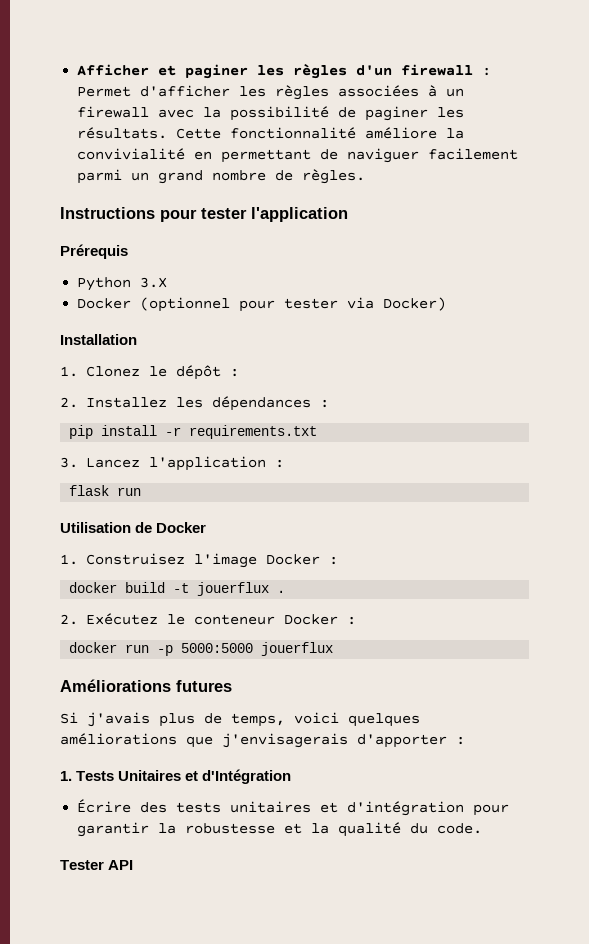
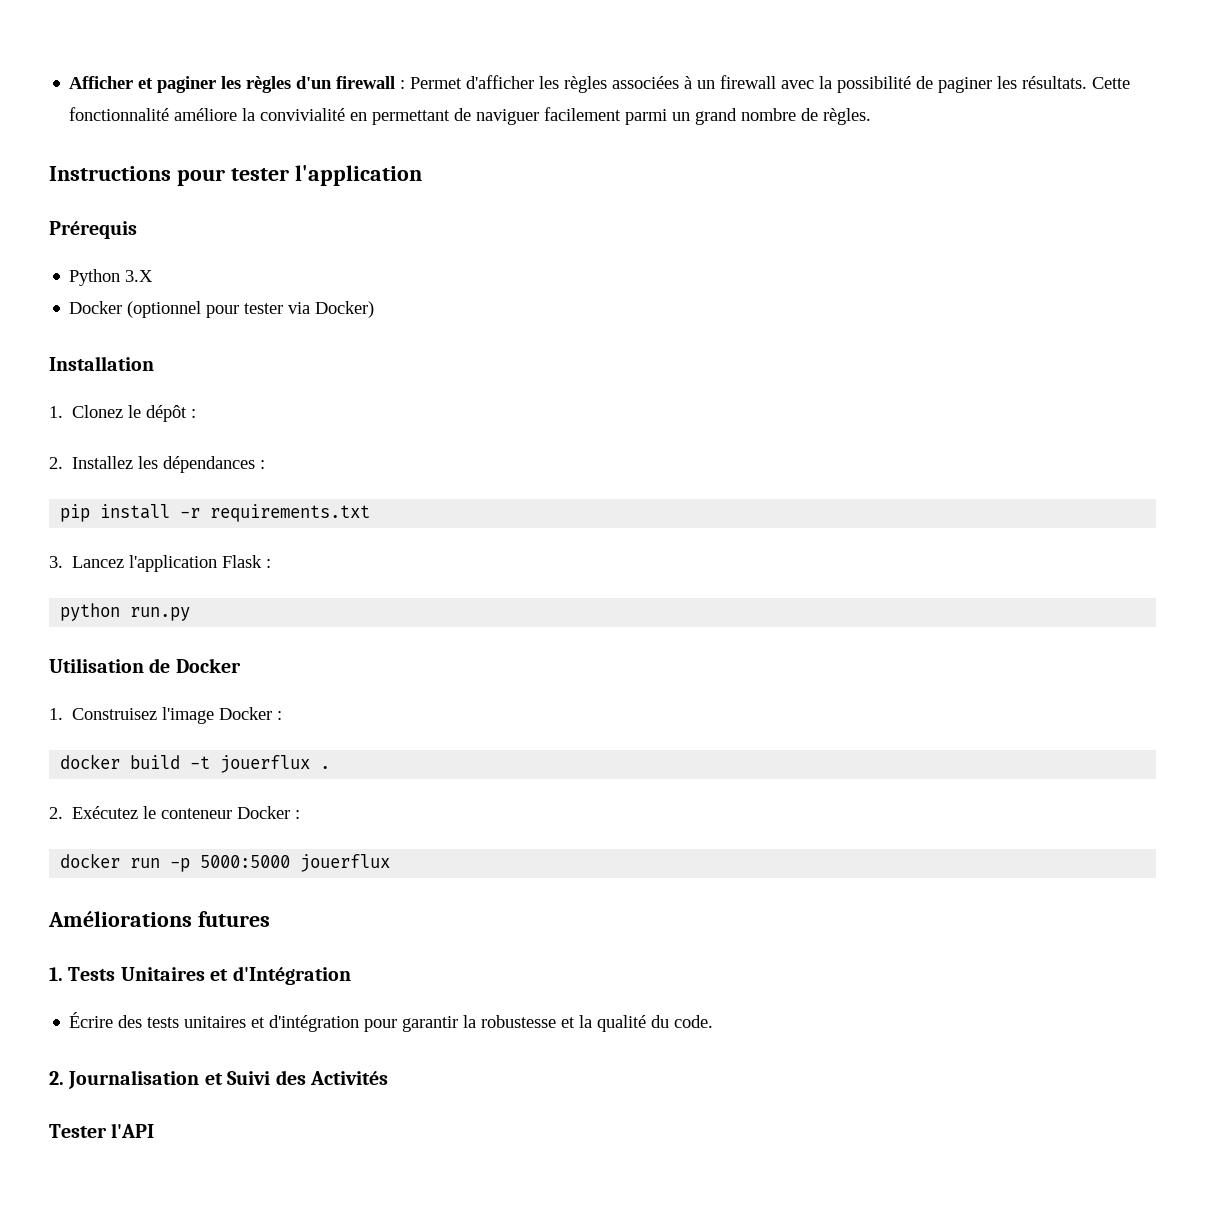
- 3. Lancez l'application :
- flask run
+ 3. Lancez l'application Flask :
+ python run.py
- Si j'avais plus de temps, voici quelques améliorations que j'envisagerais d'apporter :
+ 2. Journalisation et Suivi des Activités
- Tester API
+ Tester l'API

